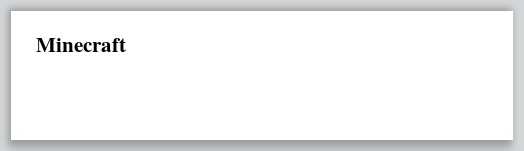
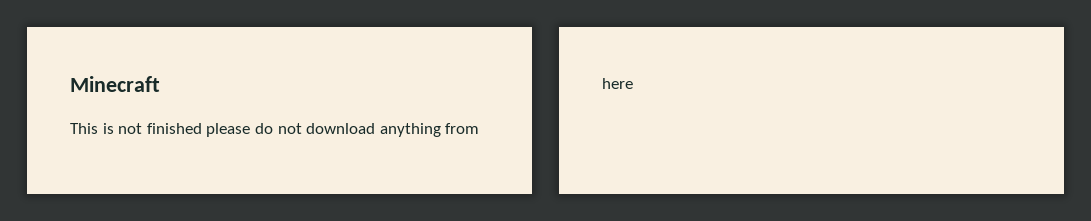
+ This is not finished please do not download anything from here

